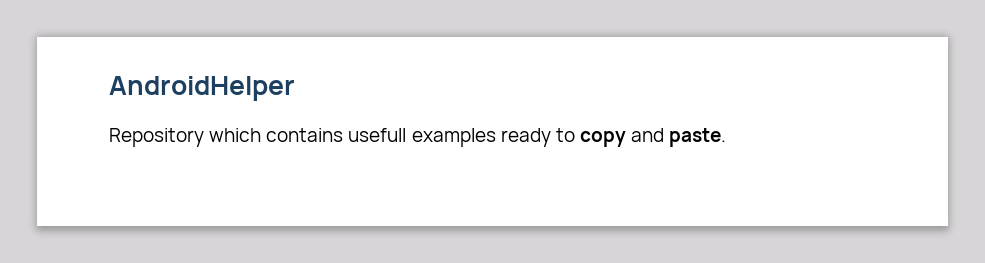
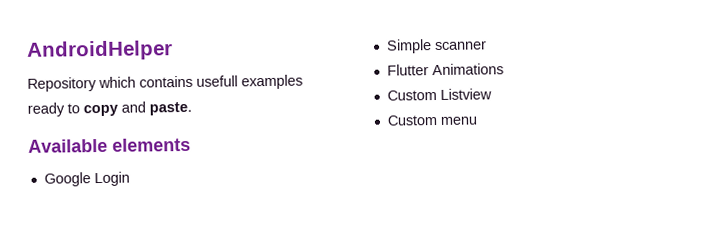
+ Available elements
+ Google Login
+ Simple scanner
+ Flutter Animations
+ Custom Listview
+ Custom menu

